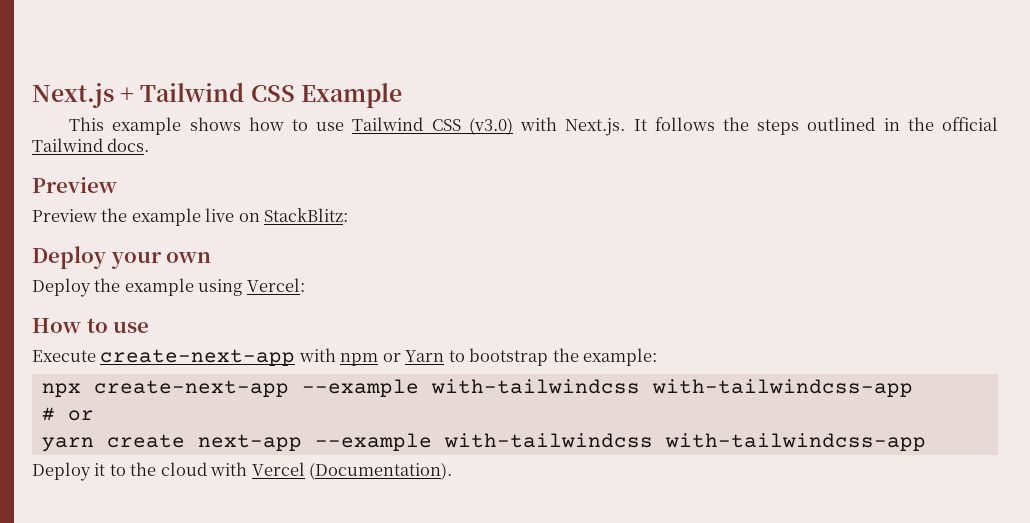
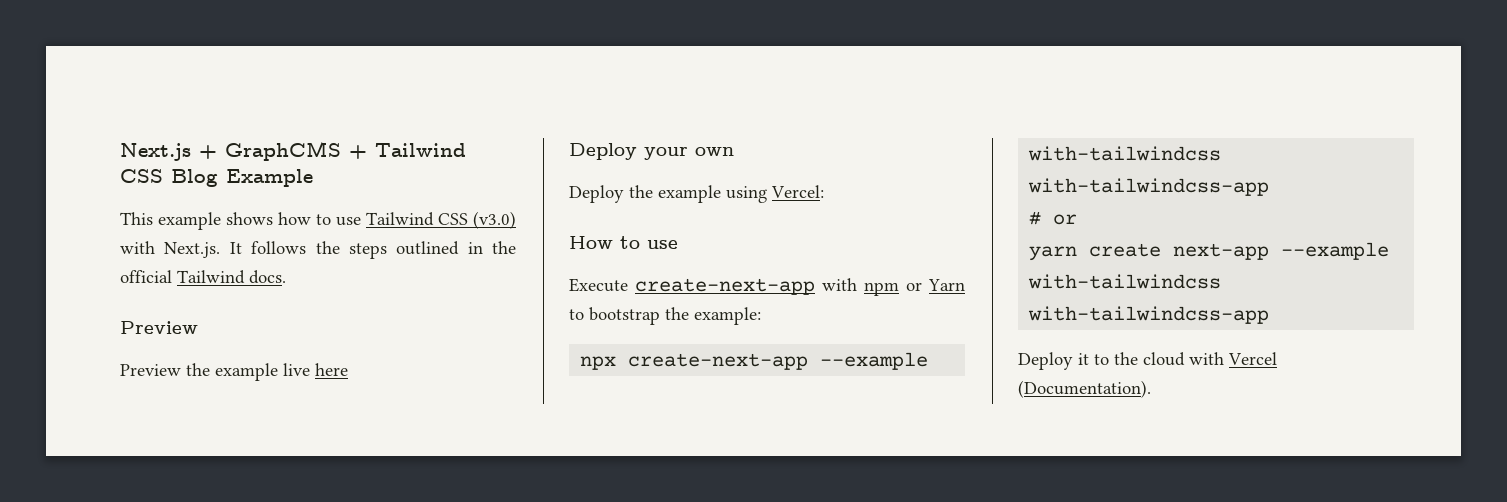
- Next.js + Tailwind CSS Example
+ Next.js + GraphCMS + Tailwind CSS Blog Example
- Preview the example live on StackBlitz:
+ Preview the example live here

